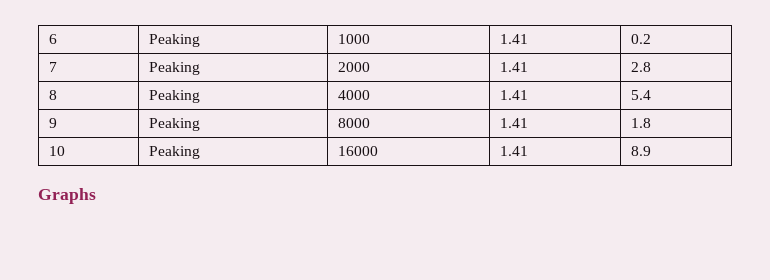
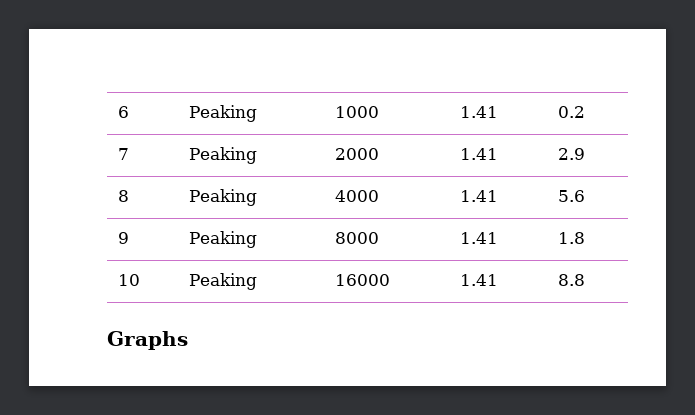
- 7 | Peaking | 2000 | 1.41 | 2.8
+ 7 | Peaking | 2000 | 1.41 | 2.9
- 8 | Peaking | 4000 | 1.41 | 5.4
+ 8 | Peaking | 4000 | 1.41 | 5.6
- 10 | Peaking | 16000 | 1.41 | 8.9
+ 10 | Peaking | 16000 | 1.41 | 8.8

